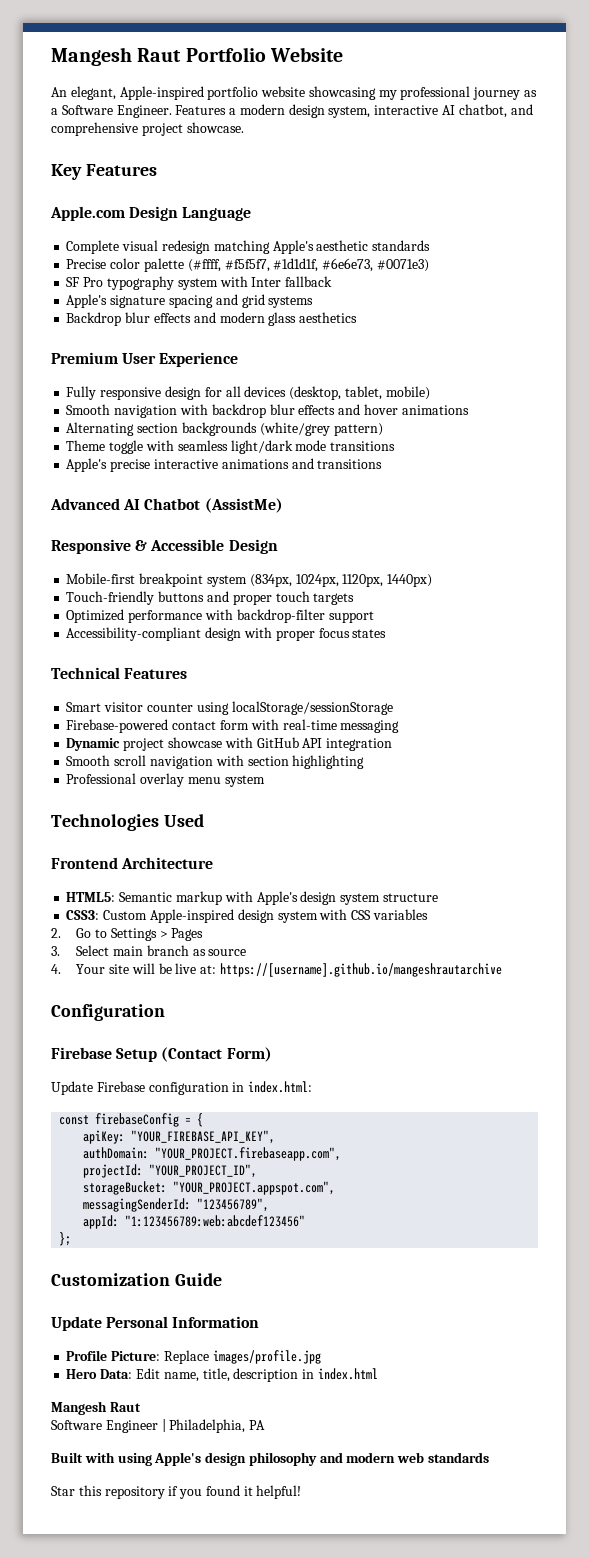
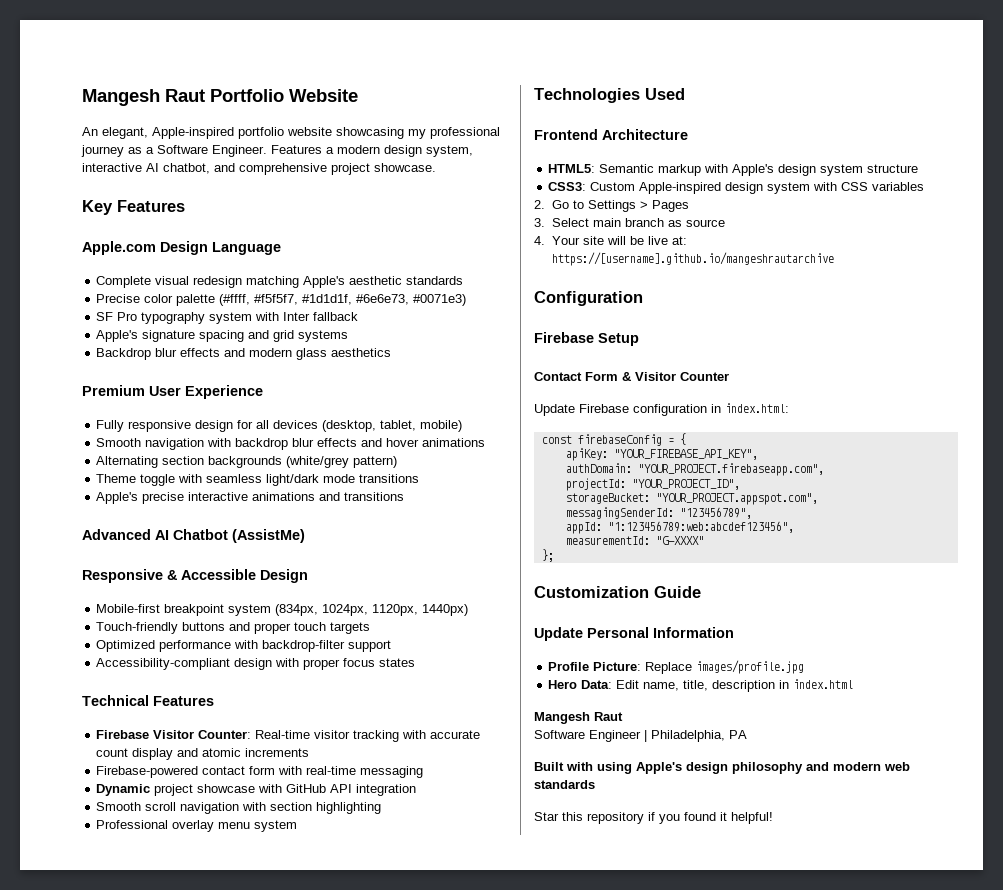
- Smart visitor counter using localStorage/sessionStorage
+ Firebase Visitor Counter: Real-time visitor tracking with accurate count display and atomic increments
- Firebase Setup (Contact Form)
+ Firebase Setup
+ Contact Form & Visitor Counter
- appId: "1:123456789:web:abcdef123456"
+ appId: "1:123456789:web:abcdef123456",
+ measurementId: "G-XXXX"

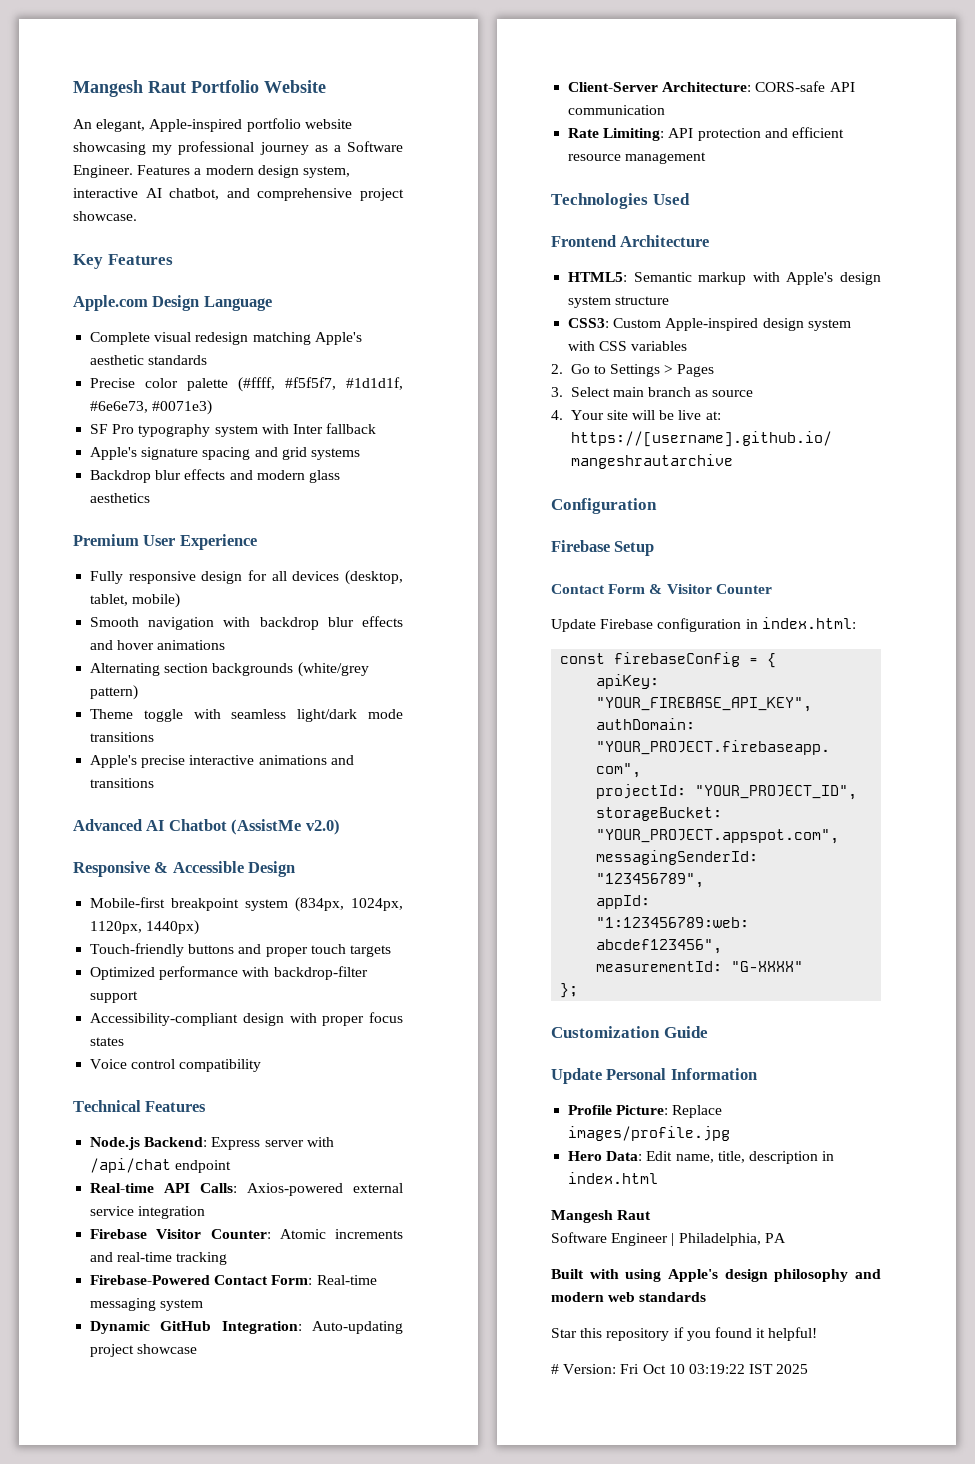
- Advanced AI Chatbot (AssistMe)
+ Advanced AI Chatbot (AssistMe v2.0)
+ Voice control compatibility
- Firebase Visitor Counter: Real-time visitor tracking with accurate count display and atomic increments
- Firebase-powered contact form with real-time messaging
+ Node.js Backend: Express server with /api/chat endpoint
+ Real-time API Calls: Axios-powered external service integration
+ Firebase Visitor Counter: Atomic increments and real-time tracking
+ Firebase-Powered Contact Form: Real-time messaging system
- Dynamic project showcase with GitHub API integration
- Smooth scroll navigation with section highlighting
- Professional overlay menu system
+ Dynamic GitHub Integration: Auto-updating project showcase
+ Client-Server Architecture: CORS-safe API communication
+ Rate Limiting: API protection and efficient resource management
+ # Version: Fri Oct 10 03:19:22 IST 2025

